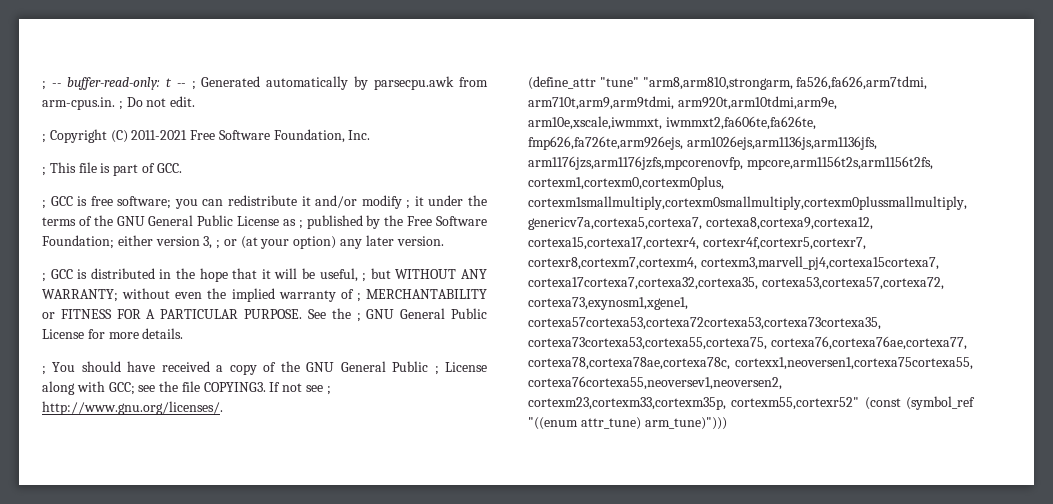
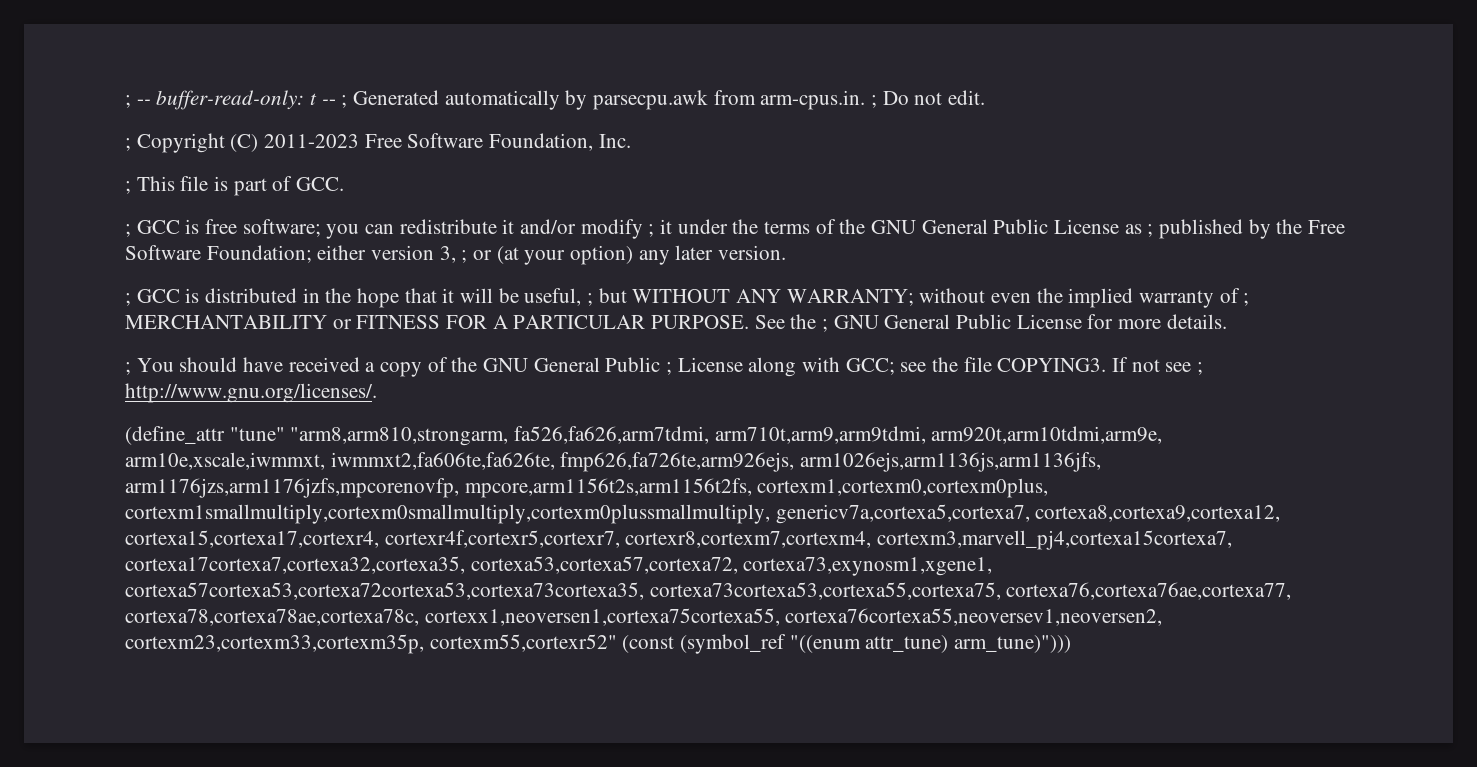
- ; Copyright (C) 2011-2021 Free Software Foundation, Inc.
+ ; Copyright (C) 2011-2023 Free Software Foundation, Inc.

